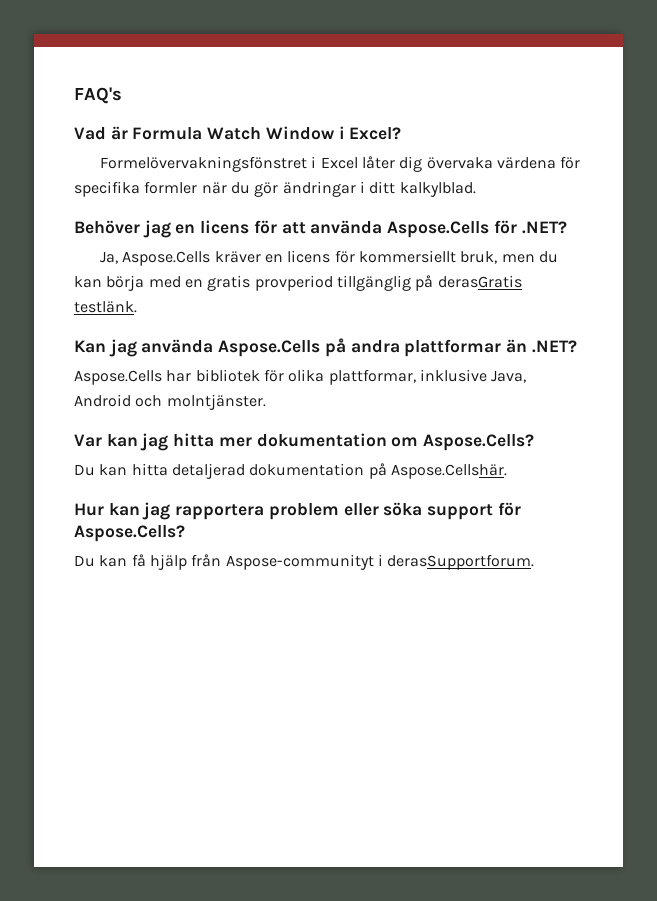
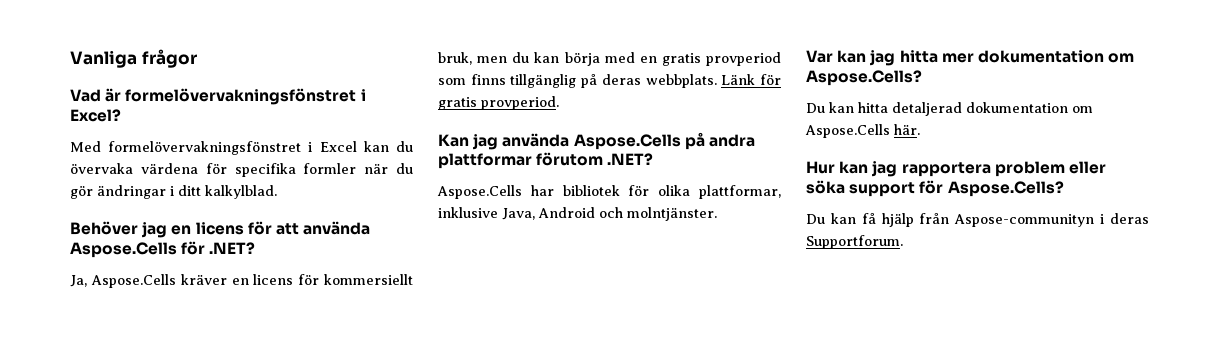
- FAQ's
+ Vanliga frågor
- Vad är Formula Watch Window i Excel?
+ Vad är formelövervakningsfönstret i Excel?
- Formelövervakningsfönstret i Excel låter dig övervaka värdena för specifika formler när du gör ändringar i ditt kalkylblad.
+ Med formelövervakningsfönstret i Excel kan du övervaka värdena för specifika formler när du gör ändringar i ditt kalkylblad.
- Ja, Aspose.Cells kräver en licens för kommersiellt bruk, men du kan börja med en gratis provperiod tillgänglig på derasGratis testlänk.
+ Ja, Aspose.Cells kräver en licens för kommersiellt bruk, men du kan börja med en gratis provperiod som finns tillgänglig på deras webbplats. Länk för gratis provperiod.
- Kan jag använda Aspose.Cells på andra plattformar än .NET?
+ Kan jag använda Aspose.Cells på andra plattformar förutom .NET?
- Du kan hitta detaljerad dokumentation på Aspose.Cellshär.
+ Du kan hitta detaljerad dokumentation om Aspose.Cells här.
- Du kan få hjälp från Aspose-communityt i derasSupportforum.
+ Du kan få hjälp från Aspose-communityn i deras Supportforum.

